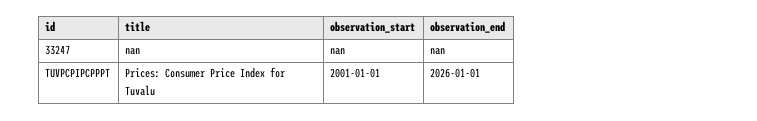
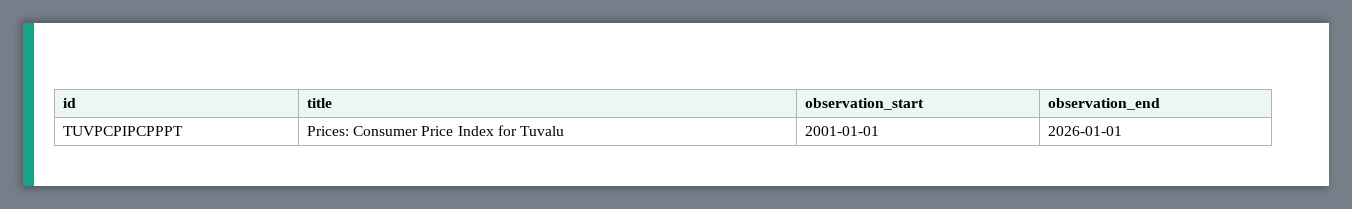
- 33247 | nan | nan | nan

